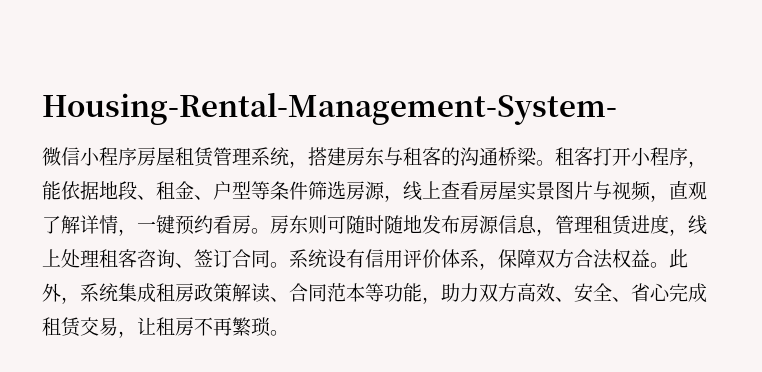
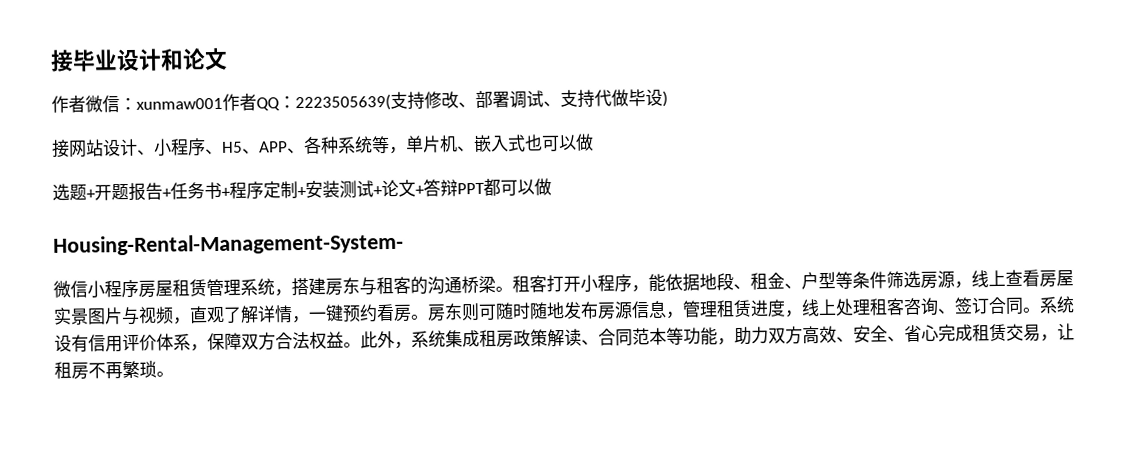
+ 接毕业设计和论文
+ 作者微信：xunmaw001作者QQ：2223505639(支持修改、部署调试、支持代做毕设)
+ 接网站设计、小程序、H5、APP、各种系统等，单片机、嵌入式也可以做
+ 选题+开题报告+任务书+程序定制+安装测试+论文+答辩PPT都可以做

